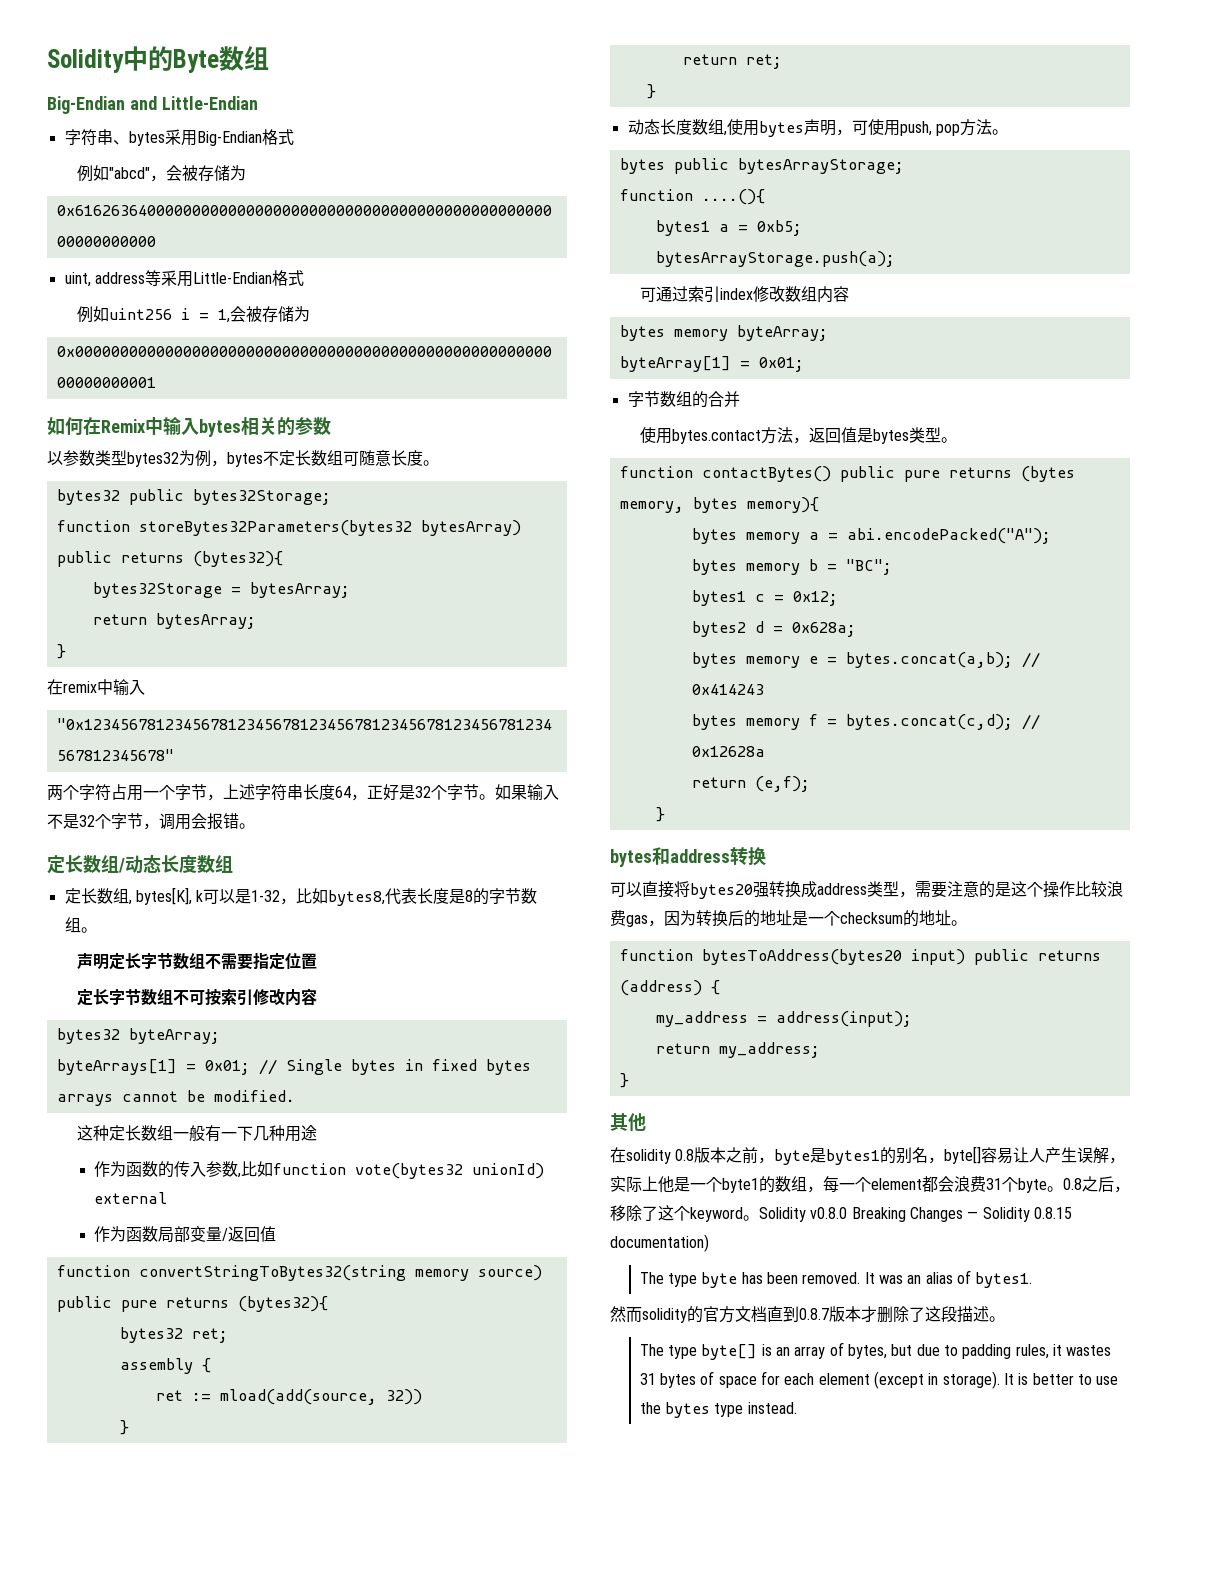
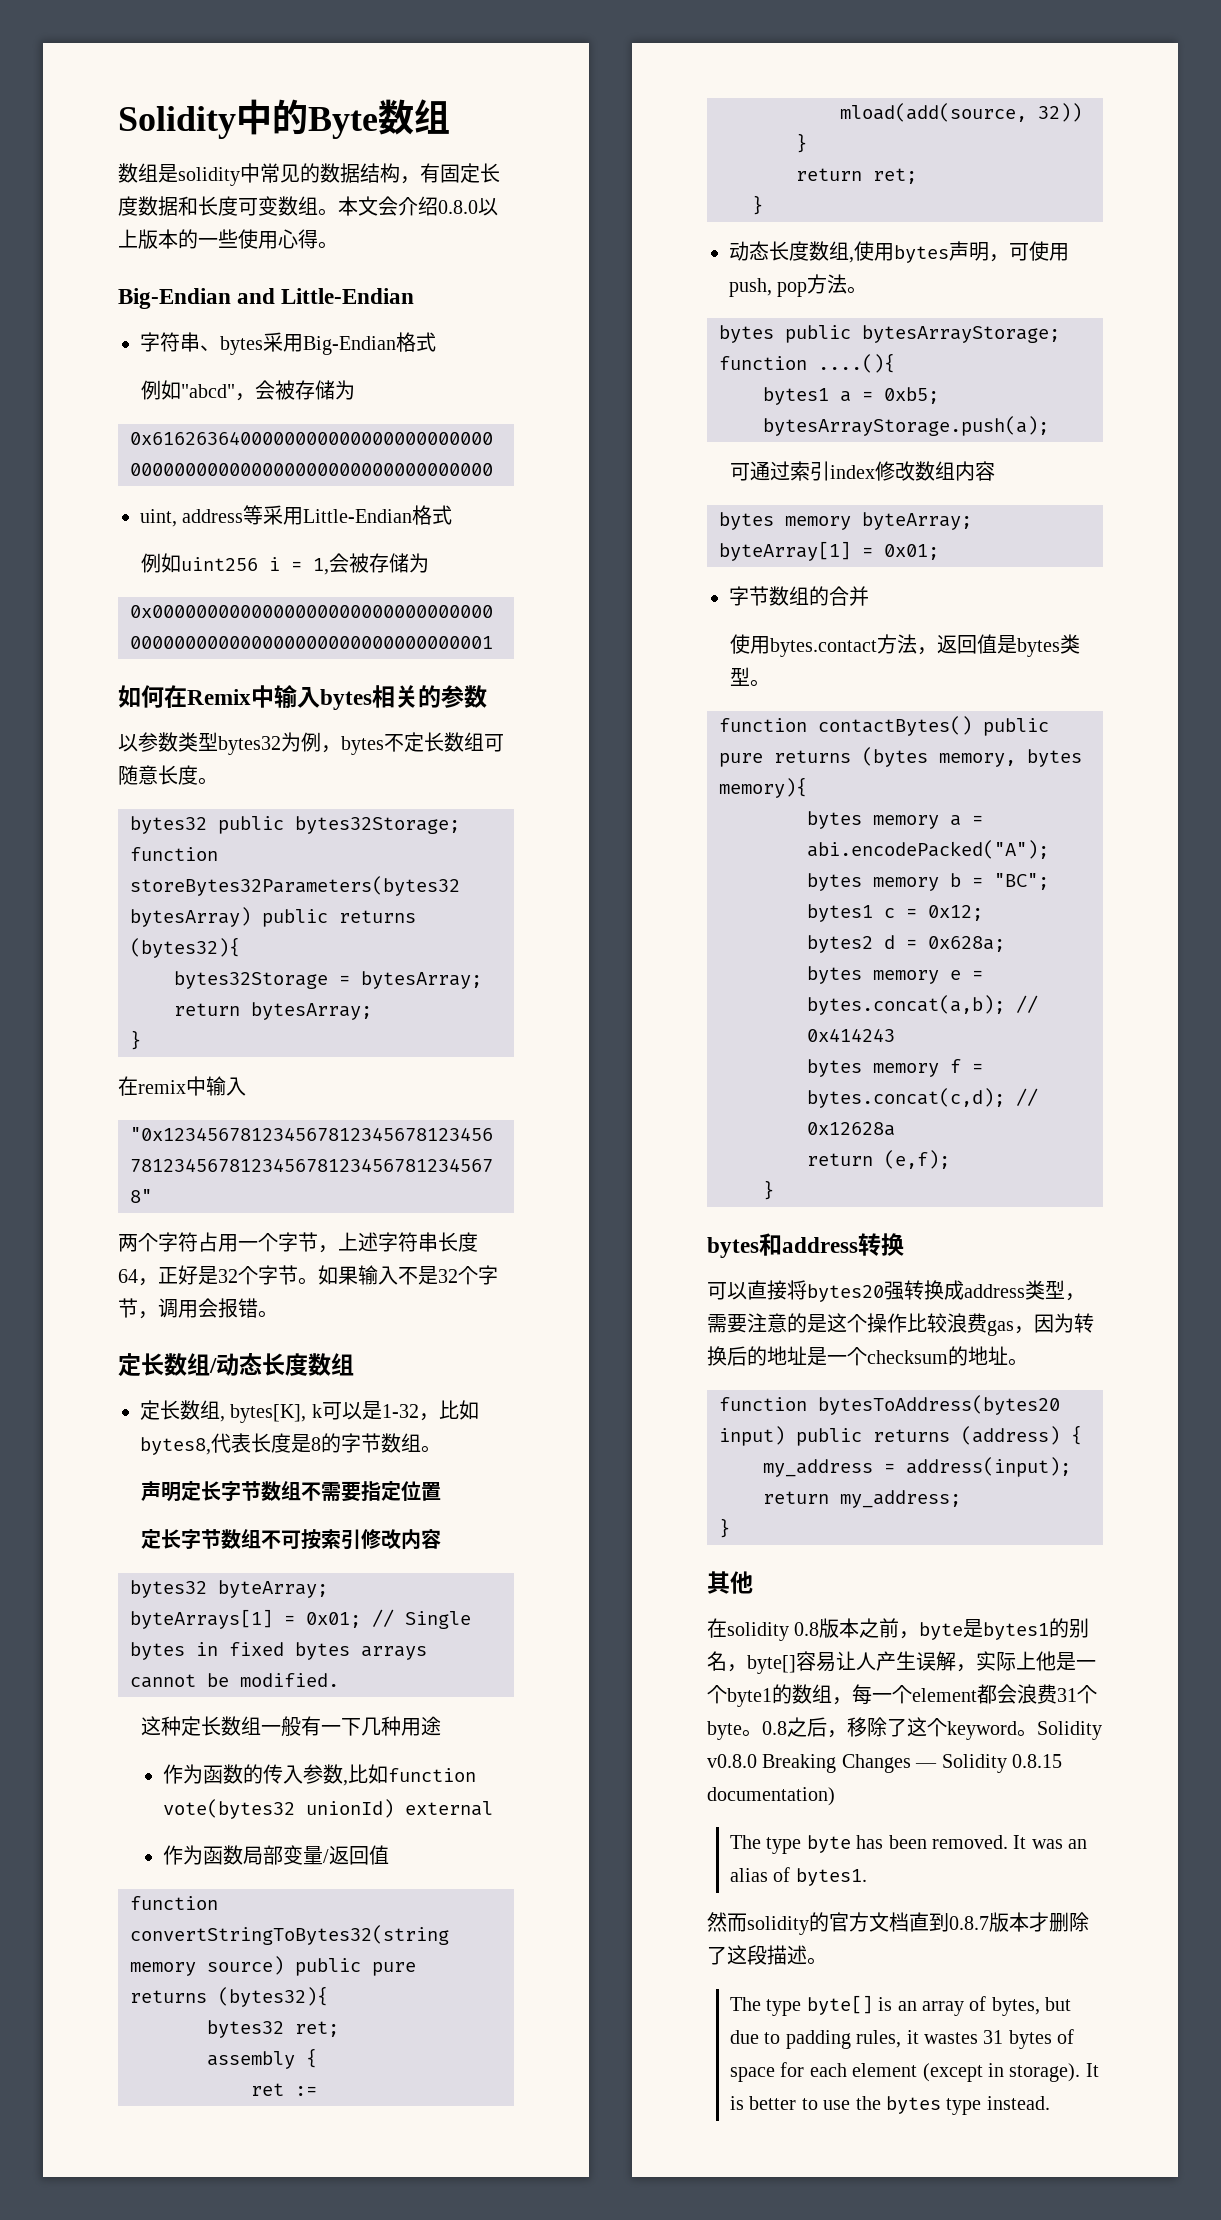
+ 数组是solidity中常见的数据结构，有固定长度数据和长度可变数组。本文会介绍0.8.0以上版本的一些使用心得。

